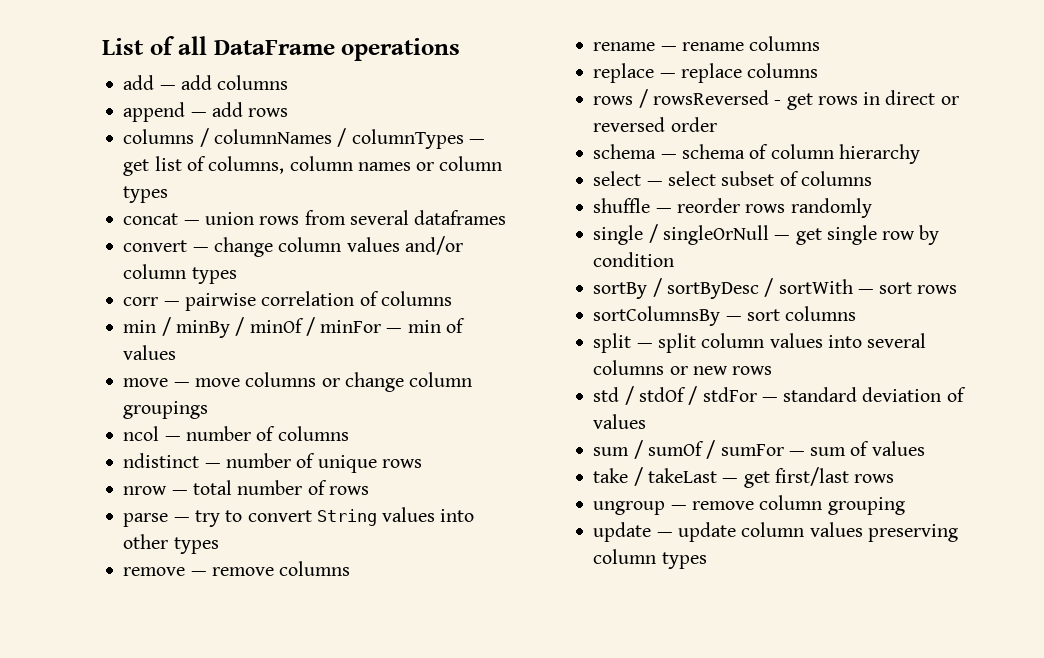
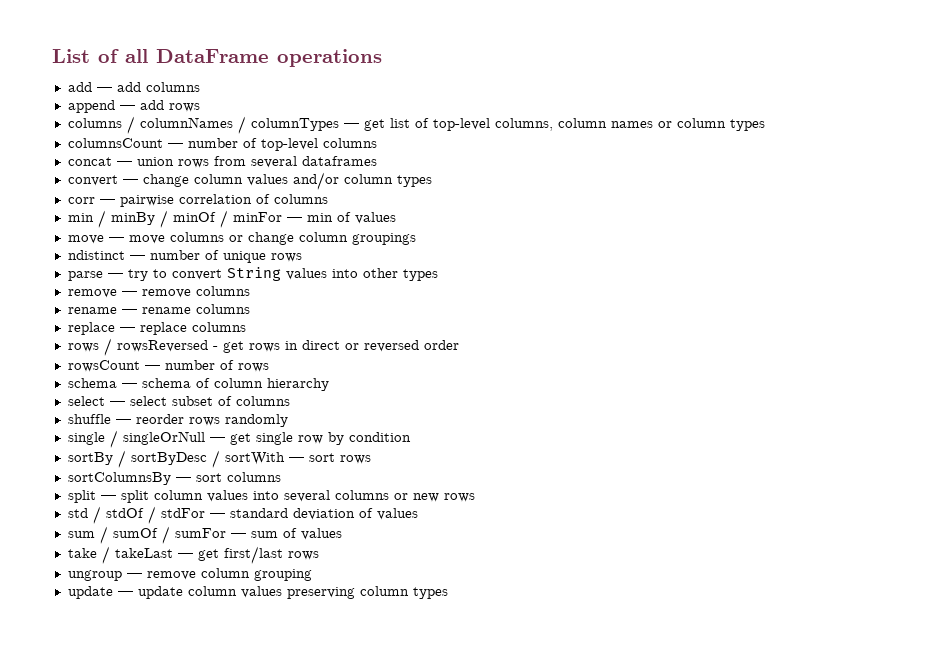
- columns / columnNames / columnTypes — get list of columns, column names or column types
+ columns / columnNames / columnTypes — get list of top-level columns, column names or column types
+ columnsCount — number of top-level columns
- ncol — number of columns
- nrow — total number of rows
+ rowsCount — number of rows

